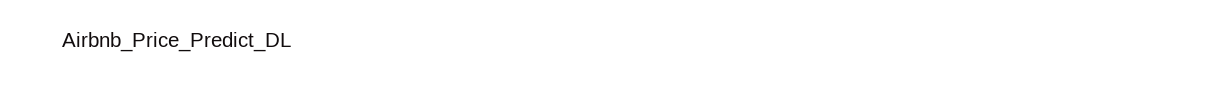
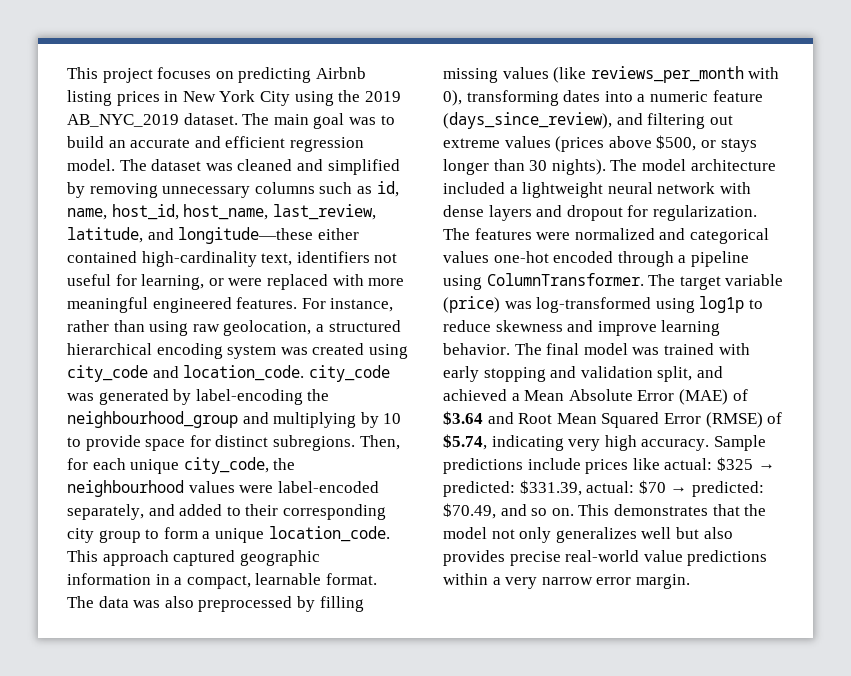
- Airbnb_Price_Predict_DL
+ This project focuses on predicting Airbnb listing prices in New York City using the 2019 AB_NYC_2019 dataset. The main goal was to build an accurate and efficient regression model. The dataset was cleaned and simplified by removing unnecessary columns such as id, name, host_id, host_name, last_review, latitude, and longitude—these either contained high-cardinality text, identifiers not useful for learning, or were replaced with more meaningful engineered features. For instance, rather than using raw geolocation, a structured hierarchical encoding system was created using city_code and location_code. city_code was generated by label-encoding the neighbourhood_group and multiplying by 10 to provide space for distinct subregions. Then, for each unique city_code, the neighbourhood values were label-encoded separately, and added to their corresponding city group to form a unique location_code. This approach captured geographic information in a compact, learnable format. The data was also preprocessed by filling missing values (like reviews_per_month with 0), transforming dates into a numeric feature (days_since_review), and filtering out extreme values (prices above $500, or stays longer than 30 nights). The model architecture included a lightweight neural network with dense layers and dropout for regularization. The features were normalized and categorical values one-hot encoded through a pipeline using ColumnTransformer. The target variable (price) was log-transformed using log1p to reduce skewness and improve learning behavior. The final model was trained with early stopping and validation split, and achieved a Mean Absolute Error (MAE) of $3.64 and Root Mean Squared Error (RMSE) of $5.74, indicating very high accuracy. Sample predictions include prices like actual: $325 → predicted: $331.39, actual: $70 → predicted: $70.49, and so on. This demonstrates that the model not only generalizes well but also provides precise real-world value predictions within a very narrow error margin.

